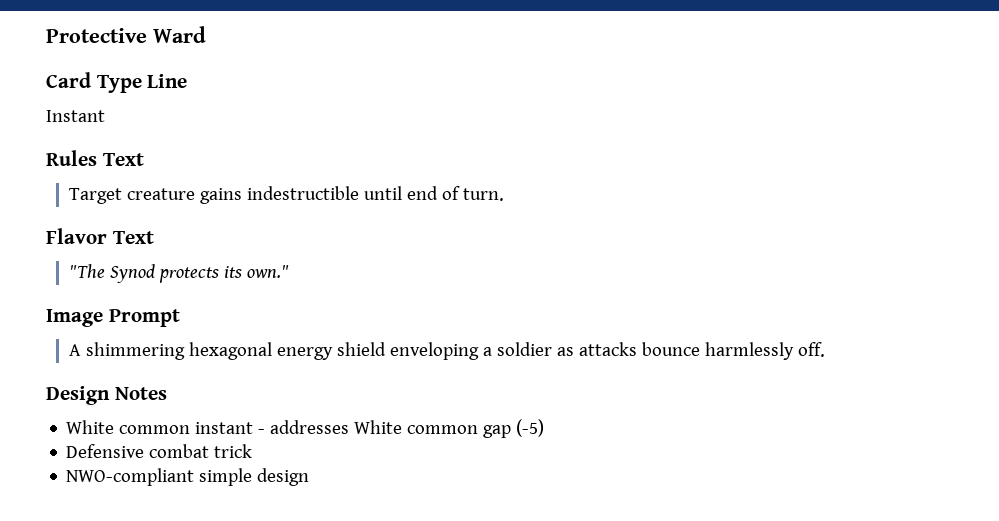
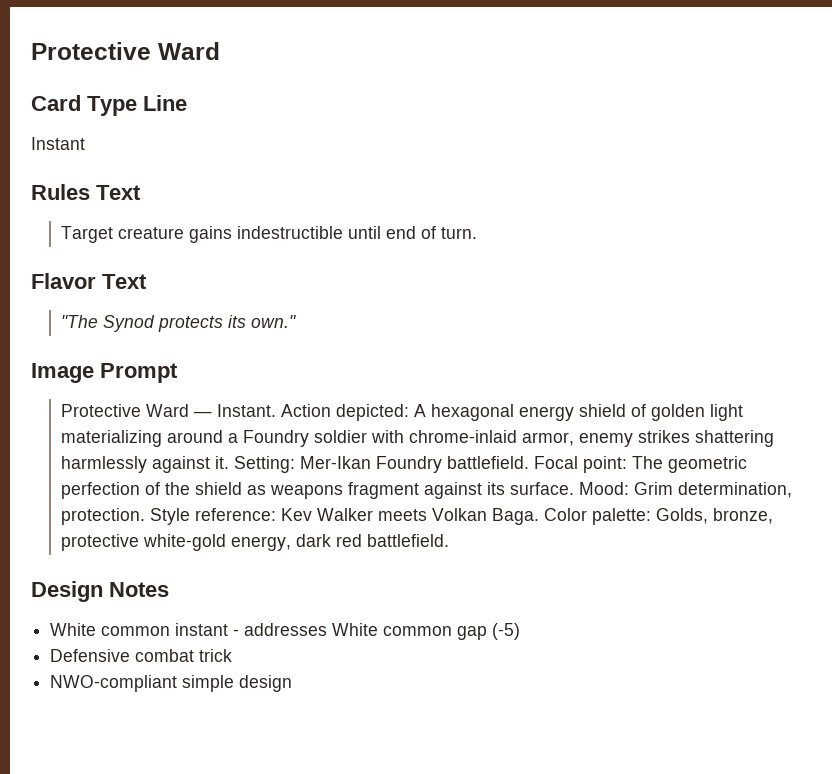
- A shimmering hexagonal energy shield enveloping a soldier as attacks bounce harmlessly off.
+ Protective Ward — Instant. Action depicted: A hexagonal energy shield of golden light materializing around a Foundry soldier with chrome-inlaid armor, enemy strikes shattering harmlessly against it. Setting: Mer-Ikan Foundry battlefield. Focal point: The geometric perfection of the shield as weapons fragment against its surface. Mood: Grim determination, protection. Style reference: Kev Walker meets Volkan Baga. Color palette: Golds, bronze, protective white-gold energy, dark red battlefield.

